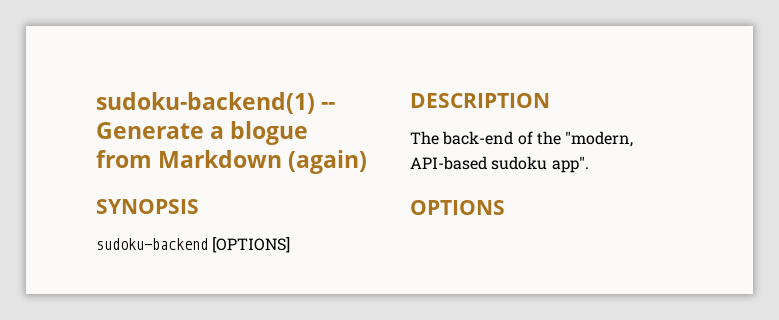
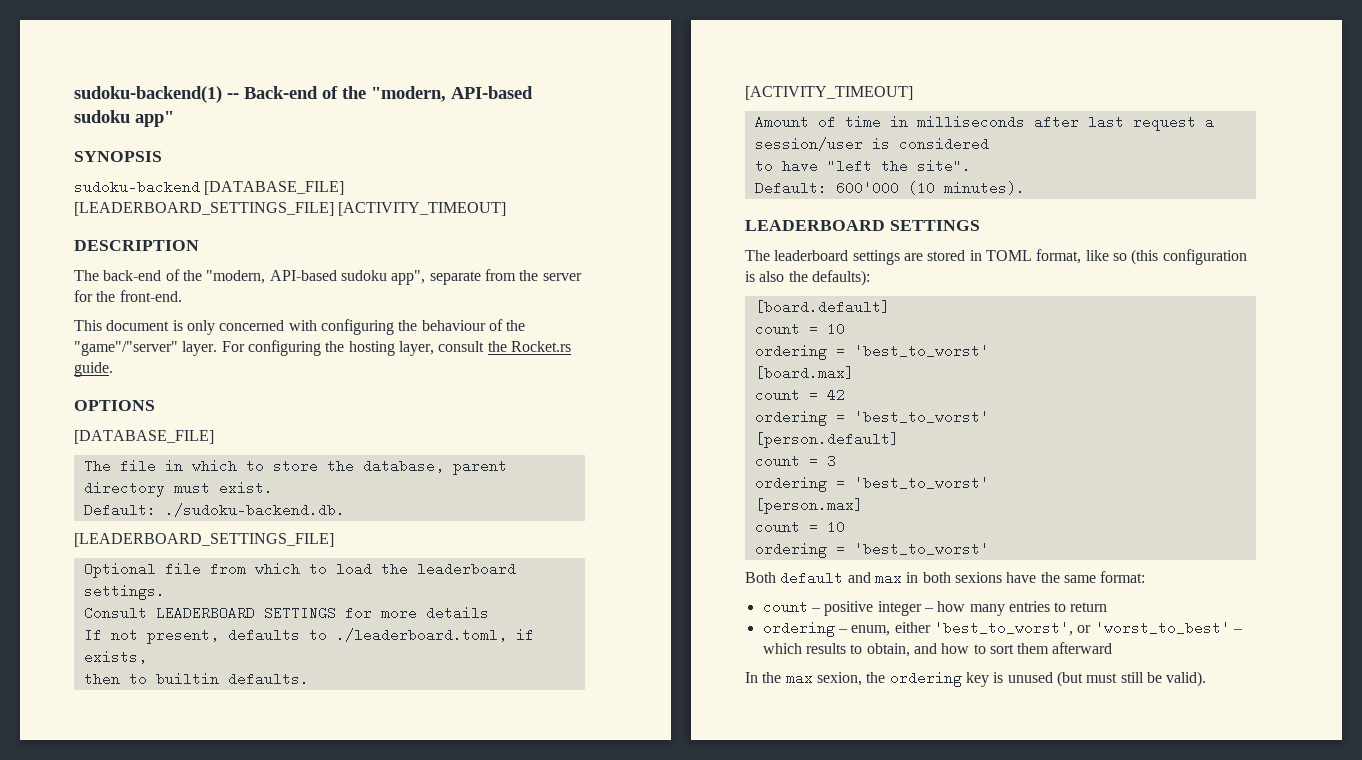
- sudoku-backend(1) -- Generate a blogue from Markdown (again)
+ sudoku-backend(1) -- Back-end of the "modern, API-based sudoku app"
- sudoku-backend [OPTIONS]
+ sudoku-backend [DATABASE_FILE] [LEADERBOARD_SETTINGS_FILE] [ACTIVITY_TIMEOUT]
- The back-end of the "modern, API-based sudoku app".
+ The back-end of the "modern, API-based sudoku app", separate from the server for the front-end.
+ This document is only concerned with configuring the behaviour of the "game"/"server" layer. For configuring the hosting layer, consult the Rocket.rs guide.
  OPTIONS
+ [DATABASE_FILE]
+ The file in which to store the database, parent directory must exist.
+ Default: ./sudoku-backend.db.
+ [LEADERBOARD_SETTINGS_FILE]
+ Optional file from which to load the leaderboard settings.
+ Consult LEADERBOARD SETTINGS for more details
+ If not present, defaults to ./leaderboard.toml, if exists,
+ then to builtin defaults.
+ [ACTIVITY_TIMEOUT]
+ Amount of time in milliseconds after last request a session/user is considered
+ to have "left the site".
+ Default: 600'000 (10 minutes).
+ LEADERBOARD SETTINGS
+ The leaderboard settings are stored in TOML format, like so (this configuration is also the defaults):
+ [board.default]
+ count = 10
+ ordering = 'best_to_worst'
+ [board.max]
+ count = 42
+ ordering = 'best_to_worst'
+ [person.default]
+ count = 3
+ ordering = 'best_to_worst'
+ [person.max]
+ count = 10
+ ordering = 'best_to_worst'
+ Both default and max in both sexions have the same format:
+ count – positive integer – how many entries to return
+ ordering – enum, either 'best_to_worst', or 'worst_to_best' – which results to obtain, and how to sort them afterward
+ In the max sexion, the ordering key is unused (but must still be valid).

